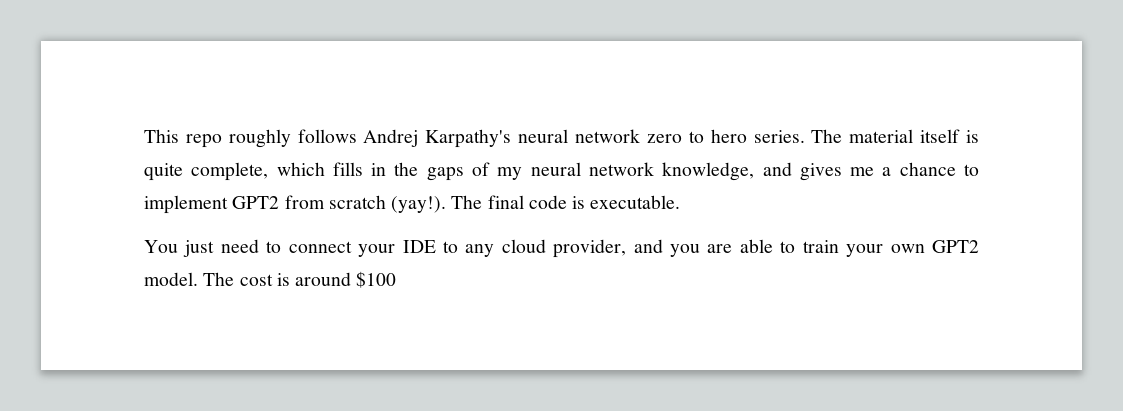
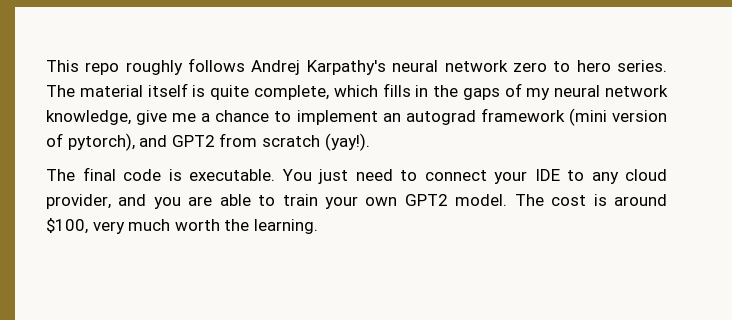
- The material itself is quite complete, which fills in the gaps of my neural network knowledge, and gives me a chance to implement GPT2 from scratch (yay!). The final code is executable.
- You just need to connect your IDE to any cloud provider, and you are able to train your own GPT2 model.
+ The material itself is quite complete, which fills in the gaps of my neural network knowledge, give me a chance to implement an autograd framework (mini version of pytorch), and GPT2 from scratch (yay!).
+ The final code is executable. You just need to connect your IDE to any cloud provider, and you are able to train your own GPT2 model.
- The cost is around $100
+ The cost is around $100, very much worth the learning.

